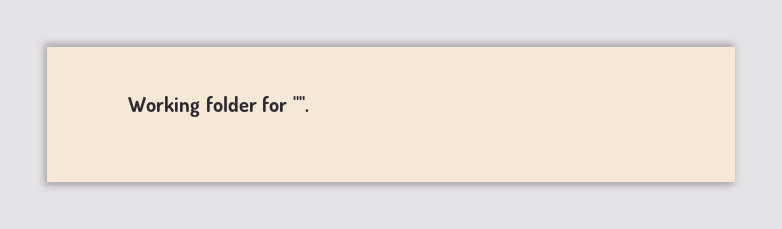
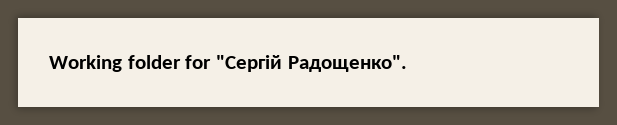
- Working folder for "".
+ Working folder for "Сергій Радощенко".

